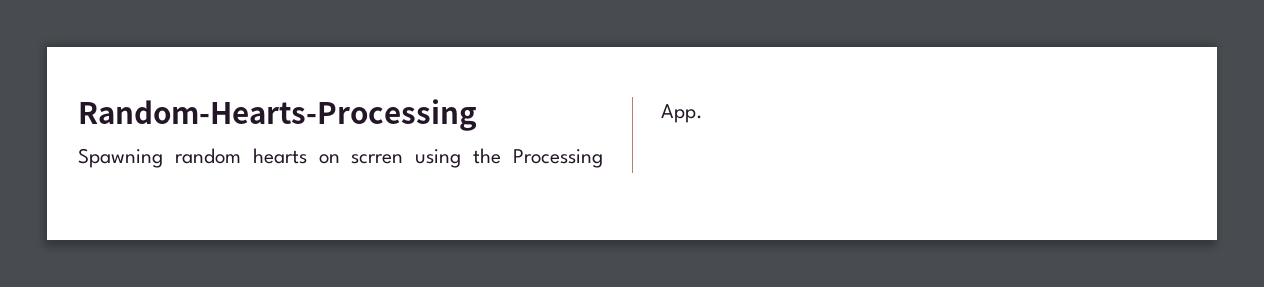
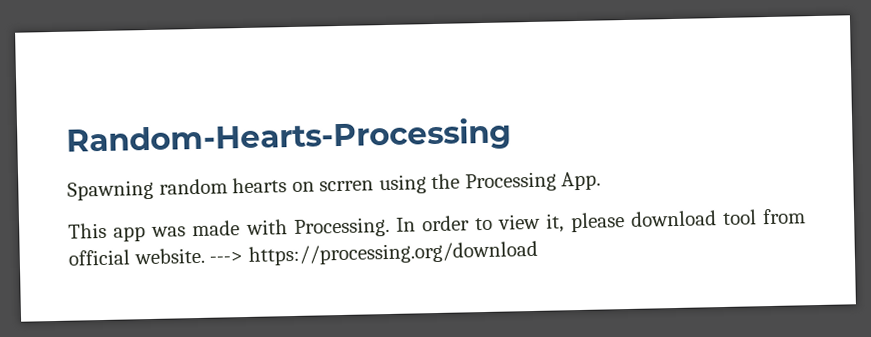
+ This app was made with Processing. In order to view it, please download tool from official website. ---> https://processing.org/download

